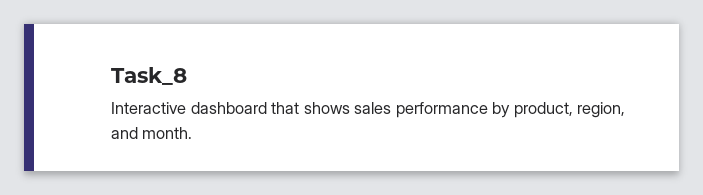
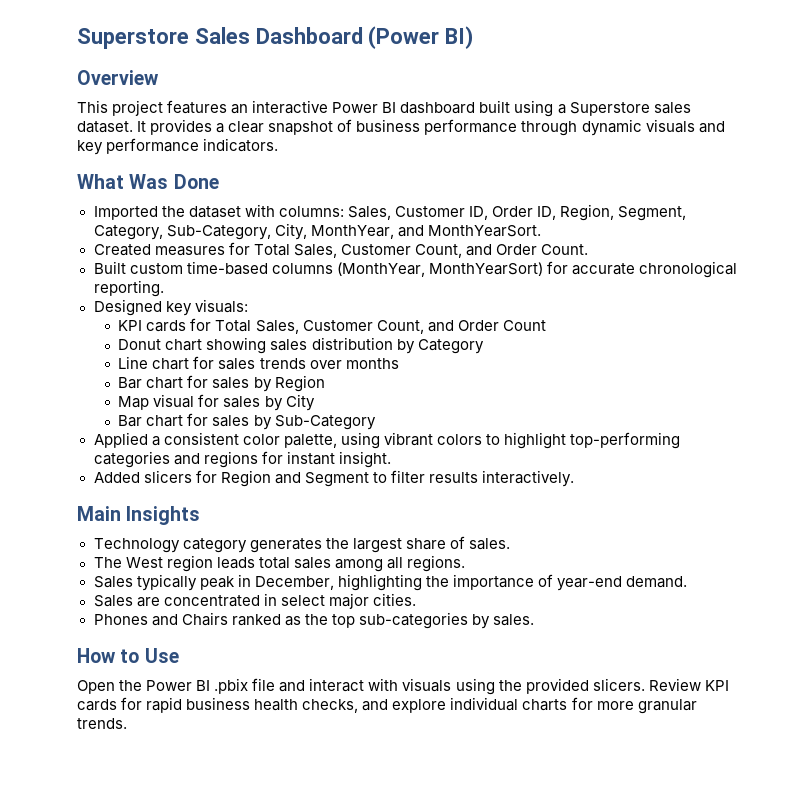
- Task_8
- Interactive dashboard that shows sales performance by product, region, and month.
+ Superstore Sales Dashboard (Power BI)
+ Overview
+ This project features an interactive Power BI dashboard built using a Superstore sales dataset. It provides a clear snapshot of business performance through dynamic visuals and key performance indicators.
+ What Was Done
+ Imported the dataset with columns: Sales, Customer ID, Order ID, Region, Segment, Category, Sub-Category, City, MonthYear, and MonthYearSort.
+ Created measures for Total Sales, Customer Count, and Order Count.
+ Built custom time-based columns (MonthYear, MonthYearSort) for accurate chronological reporting.
+ Designed key visuals:
+ KPI cards for Total Sales, Customer Count, and Order Count
+ Donut chart showing sales distribution by Category
+ Line chart for sales trends over months
+ Bar chart for sales by Region
+ Map visual for sales by City
+ Bar chart for sales by Sub-Category
+ Applied a consistent color palette, using vibrant colors to highlight top-performing categories and regions for instant insight.
+ Added slicers for Region and Segment to filter results interactively.
+ Main Insights
+ Technology category generates the largest share of sales.
+ The West region leads total sales among all regions.
+ Sales typically peak in December, highlighting the importance of year-end demand.
+ Sales are concentrated in select major cities.
+ Phones and Chairs ranked as the top sub-categories by sales.
+ How to Use
+ Open the Power BI .pbix file and interact with visuals using the provided slicers. Review KPI cards for rapid business health checks, and explore individual charts for more granular trends.

